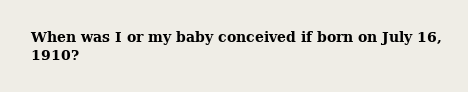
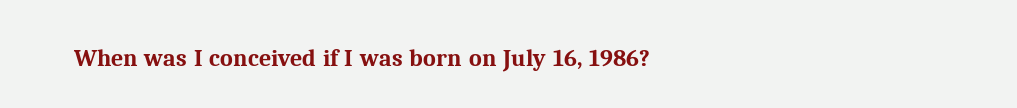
- When was I or my baby conceived if born on July 16, 1910?
+ When was I conceived if I was born on July 16, 1986?

